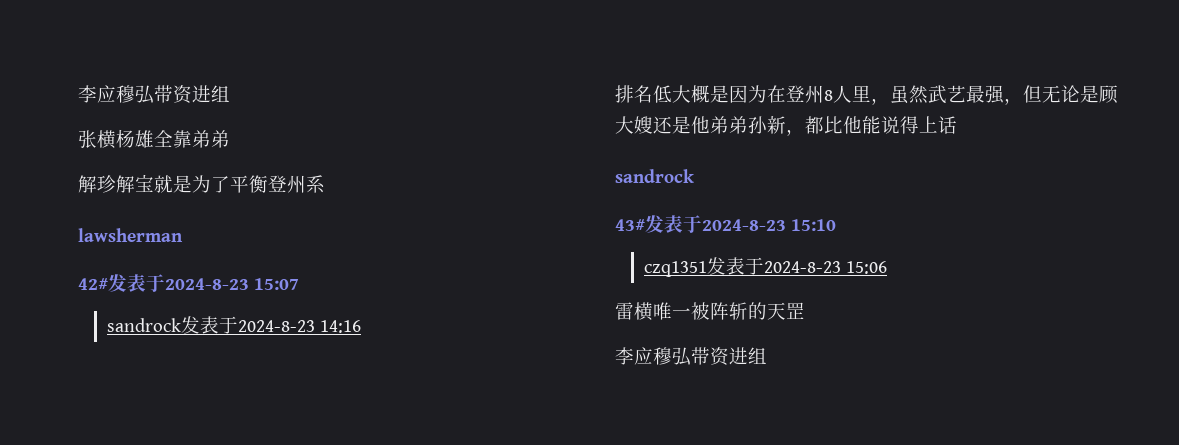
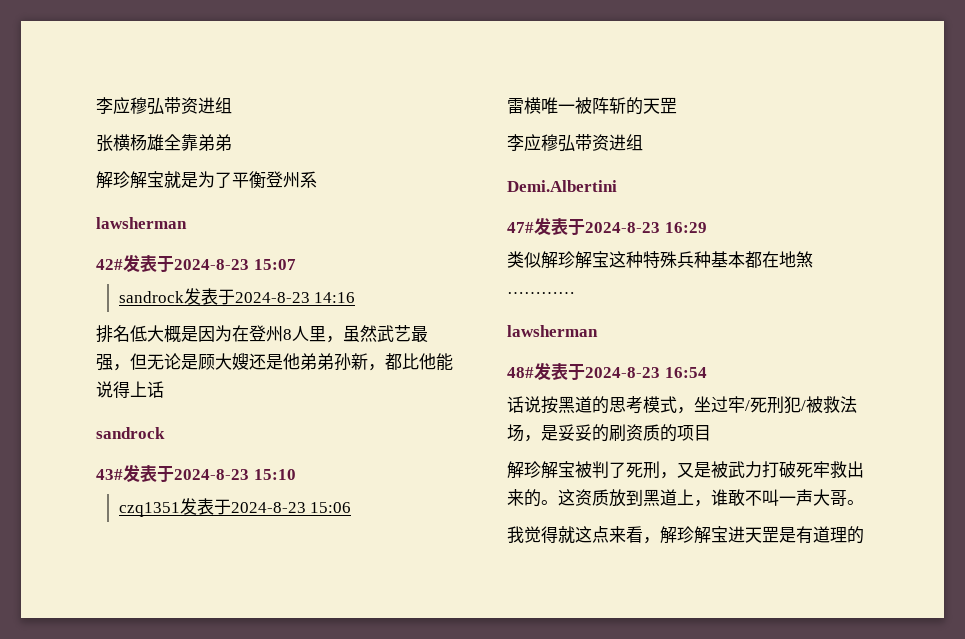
+ Demi.Albertini
+ 47#发表于2024-8-23 16:29
+ 类似解珍解宝这种特殊兵种基本都在地煞…………
+ lawsherman
+ 48#发表于2024-8-23 16:54
+ 话说按黑道的思考模式，坐过牢/死刑犯/被救法场，是妥妥的刷资质的项目
+ 解珍解宝被判了死刑，又是被武力打破死牢救出来的。这资质放到黑道上，谁敢不叫一声大哥。
+ 我觉得就这点来看，解珍解宝进天罡是有道理的

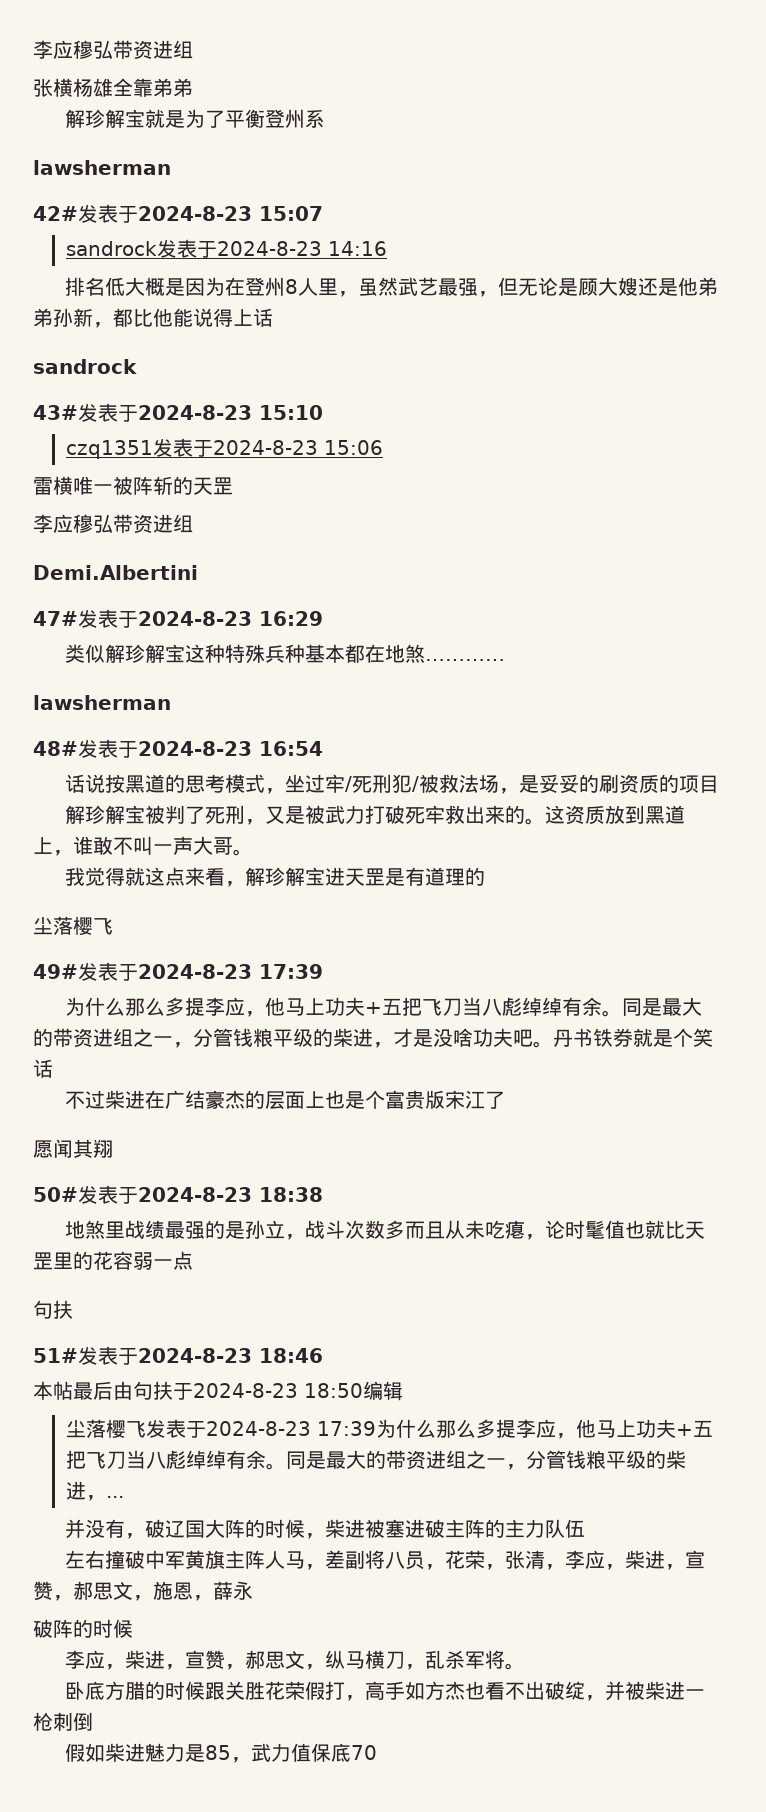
  我觉得就这点来看，解珍解宝进天罡是有道理的
+ 尘落樱飞
+ 49#发表于2024-8-23 17:39
+ 为什么那么多提李应，他马上功夫+五把飞刀当八彪绰绰有余。同是最大的带资进组之一，分管钱粮平级的柴进，才是没啥功夫吧。丹书铁券就是个笑话
+ 不过柴进在广结豪杰的层面上也是个富贵版宋江了
+ 愿闻其翔
+ 50#发表于2024-8-23 18:38
+ 地煞里战绩最强的是孙立，战斗次数多而且从未吃瘪，论时髦值也就比天罡里的花容弱一点
+ 句扶
+ 51#发表于2024-8-23 18:46
+ 本帖最后由句扶于2024-8-23 18:50编辑
+ 尘落樱飞发表于2024-8-23 17:39为什么那么多提李应，他马上功夫+五把飞刀当八彪绰绰有余。同是最大的带资进组之一，分管钱粮平级的柴进，...
+ 并没有，破辽国大阵的时候，柴进被塞进破主阵的主力队伍
+ 左右撞破中军黄旗主阵人马，差副将八员，花荣，张清，李应，柴进，宣赞，郝思文，施恩，薛永
+ 破阵的时候
+ 李应，柴进，宣赞，郝思文，纵马横刀，乱杀军将。
+ 卧底方腊的时候跟关胜花荣假打，高手如方杰也看不出破绽，并被柴进一枪刺倒
+ 假如柴进魅力是85，武力值保底70

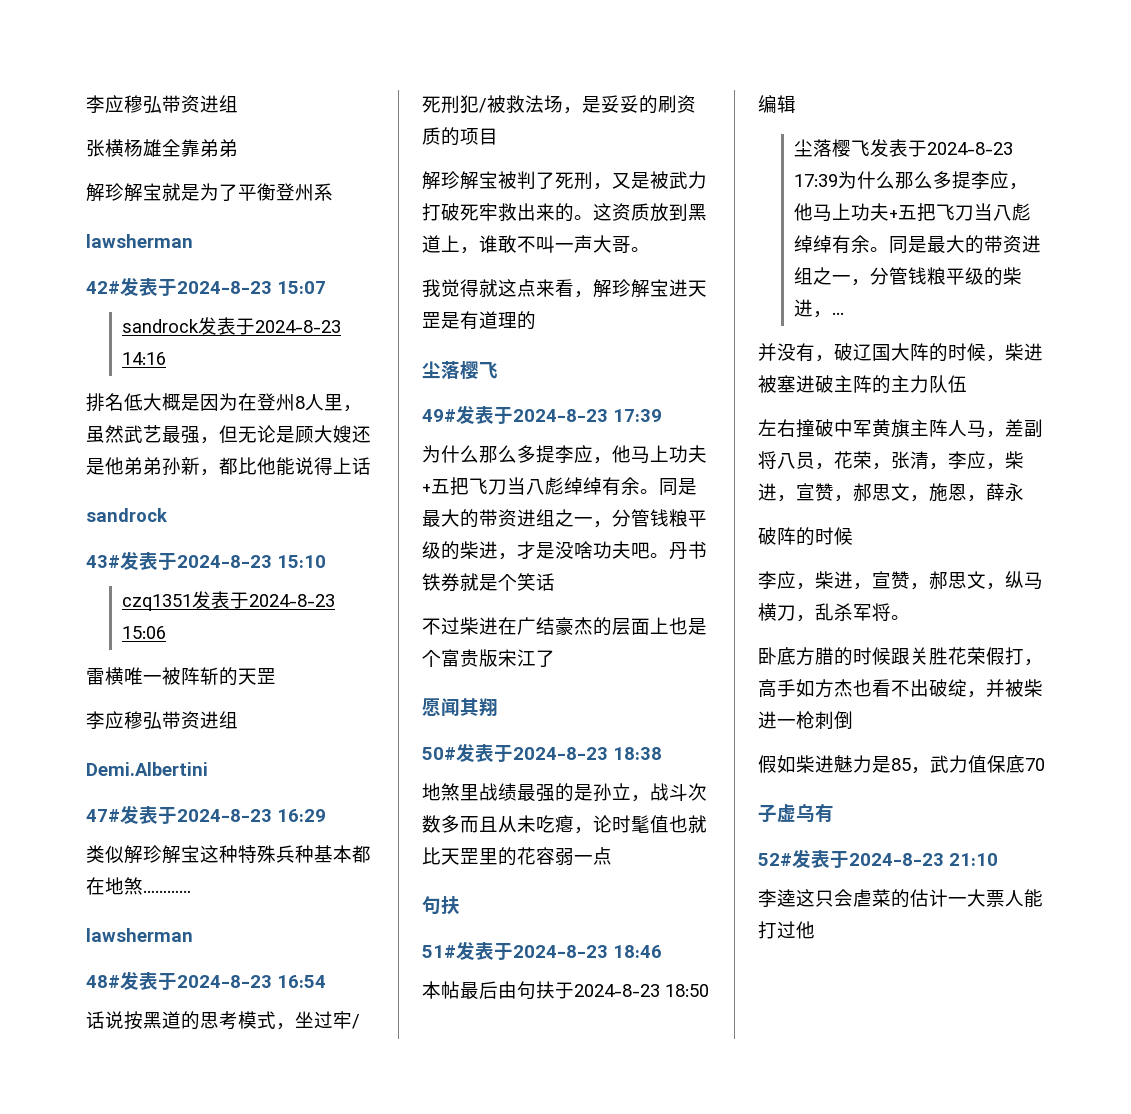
+ 子虚乌有
+ 52#发表于2024-8-23 21:10
+ 李逵这只会虐菜的估计一大票人能打过他

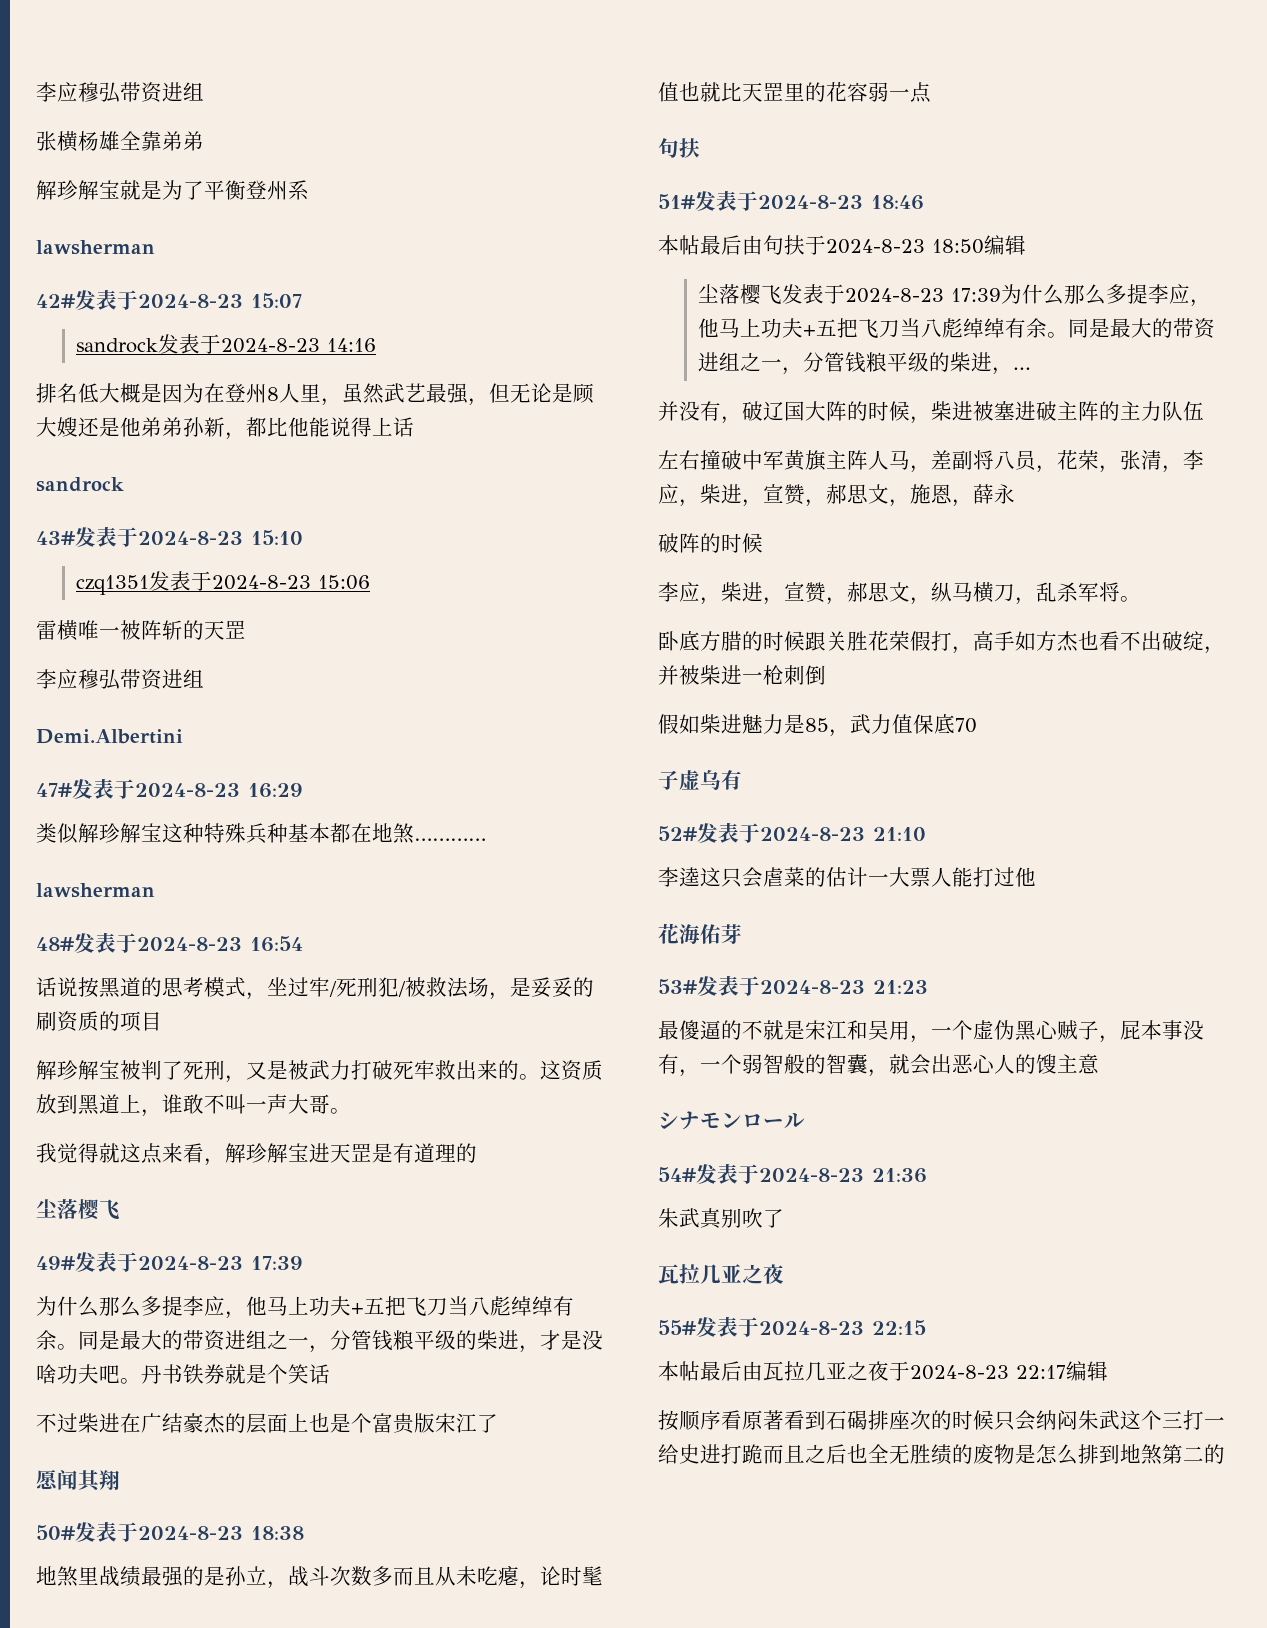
+ 花海佑芽
+ 53#发表于2024-8-23 21:23
+ 最傻逼的不就是宋江和吴用，一个虚伪黑心贼子，屁本事没有，一个弱智般的智囊，就会出恶心人的馊主意
+ シナモンロール
+ 54#发表于2024-8-23 21:36
+ 朱武真别吹了
+ 瓦拉几亚之夜
+ 55#发表于2024-8-23 22:15
+ 本帖最后由瓦拉几亚之夜于2024-8-23 22:17编辑
+ 按顺序看原著看到石碣排座次的时候只会纳闷朱武这个三打一给史进打跪而且之后也全无胜绩的废物是怎么排到地煞第二的

